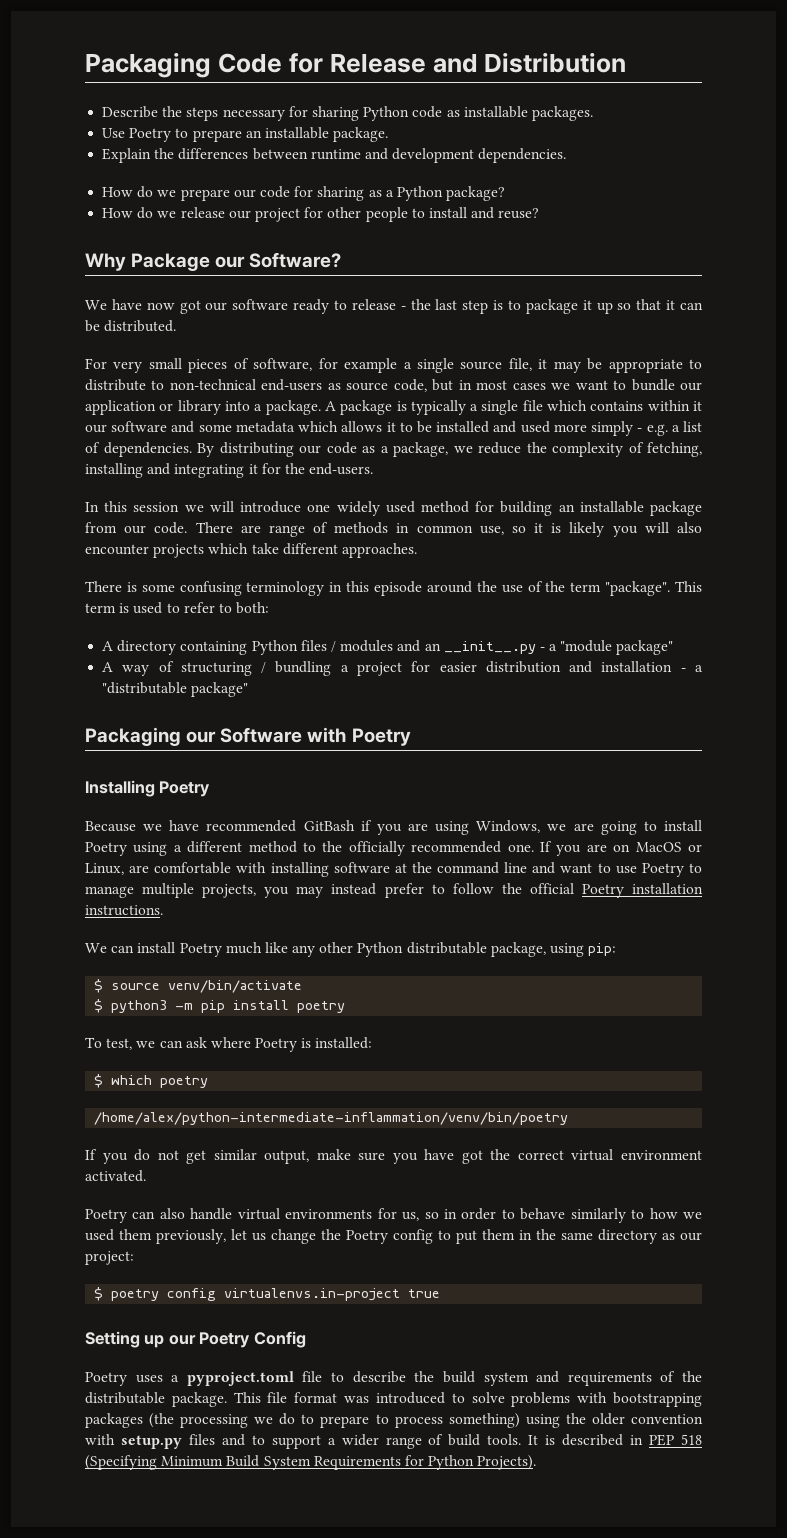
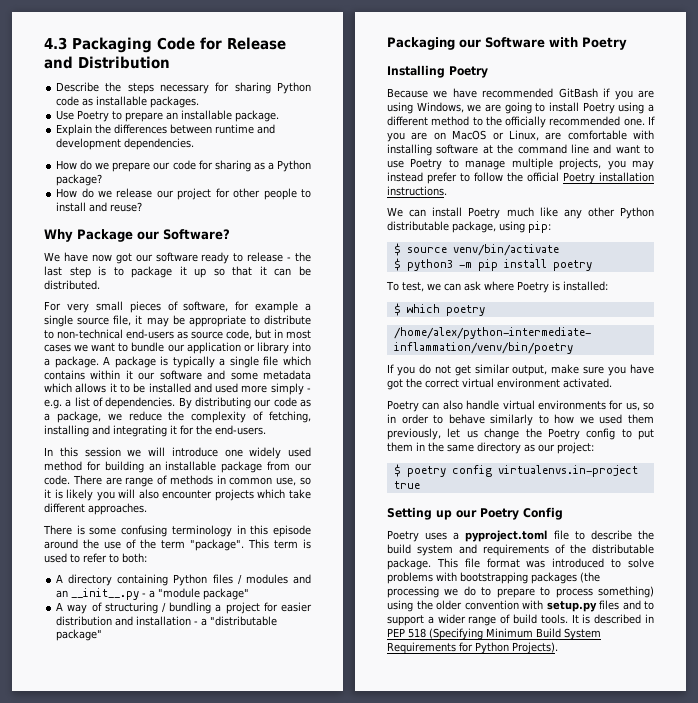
- Packaging Code for Release and Distribution
+ 4.3 Packaging Code for Release and Distribution

